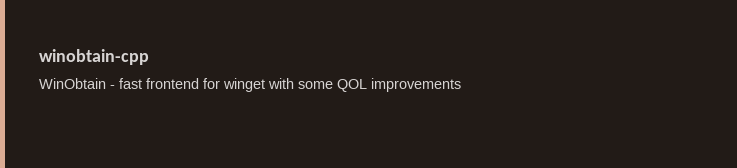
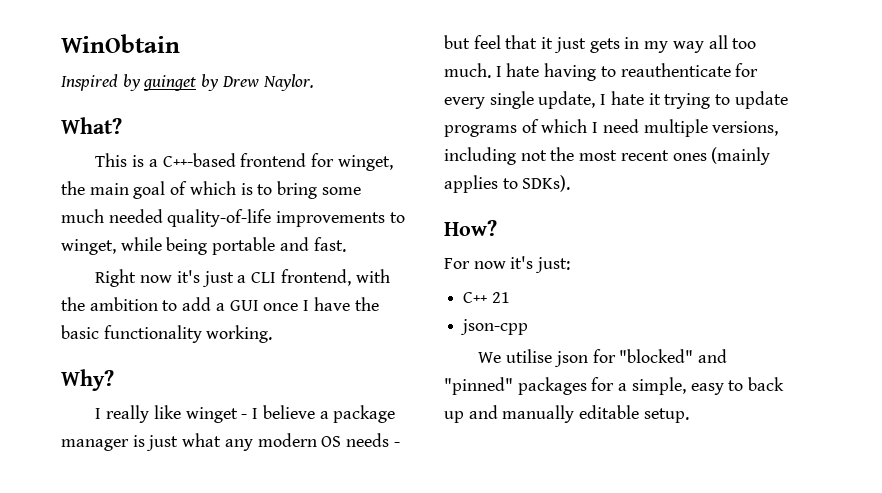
- winobtain-cpp
- WinObtain - fast frontend for winget with some QOL improvements
+ WinObtain
+ Inspired by guinget by Drew Naylor.
+ What?
+ This is a C++-based frontend for winget, the main goal of which is to bring some much needed quality-of-life improvements to winget, while being portable and fast.
+ Right now it's just a CLI frontend, with the ambition to add a GUI once I have the basic functionality working.
+ Why?
+ I really like winget - I believe a package manager is just what any modern OS needs - but feel that it just gets in my way all too much. I hate having to reauthenticate for every single update, I hate it trying to update programs of which I need multiple versions, including not the most recent ones (mainly applies to SDKs).
+ How?
+ For now it's just:
+ C++ 21
+ json-cpp
+ We utilise json for "blocked" and "pinned" packages for a simple, easy to back up and manually editable setup.

